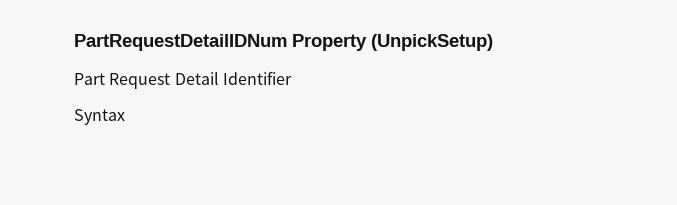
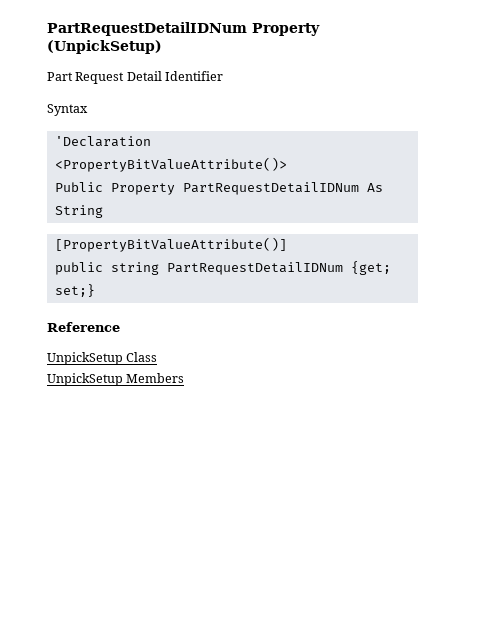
+ 'Declaration
+ <PropertyBitValueAttribute()>
+ Public Property PartRequestDetailIDNum As String
+ [PropertyBitValueAttribute()]
+ public string PartRequestDetailIDNum {get; set;}
+ Reference
+ UnpickSetup Class
+ UnpickSetup Members

